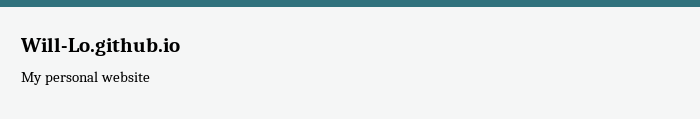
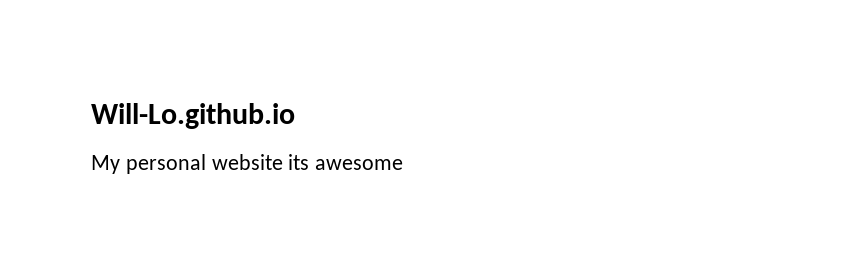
- My personal website
+ My personal website its awesome

